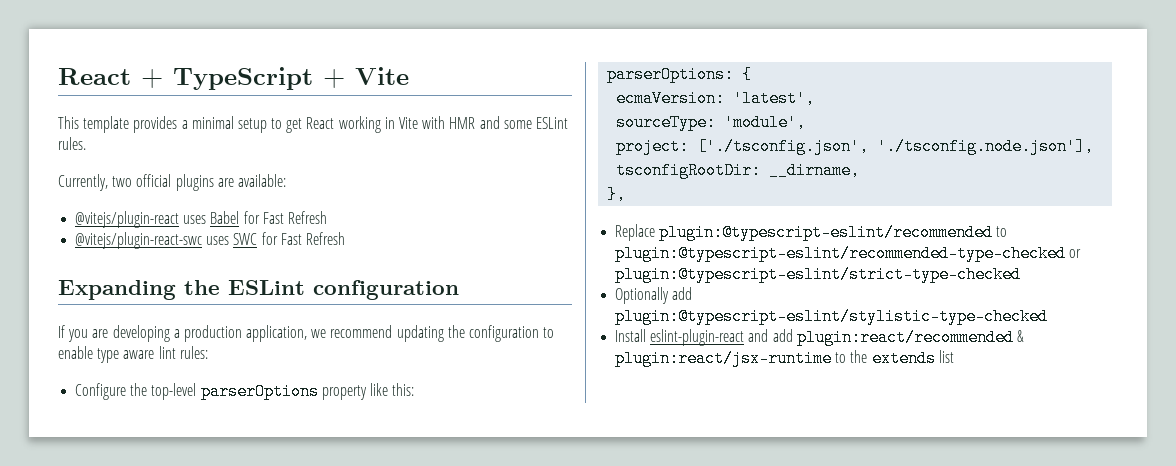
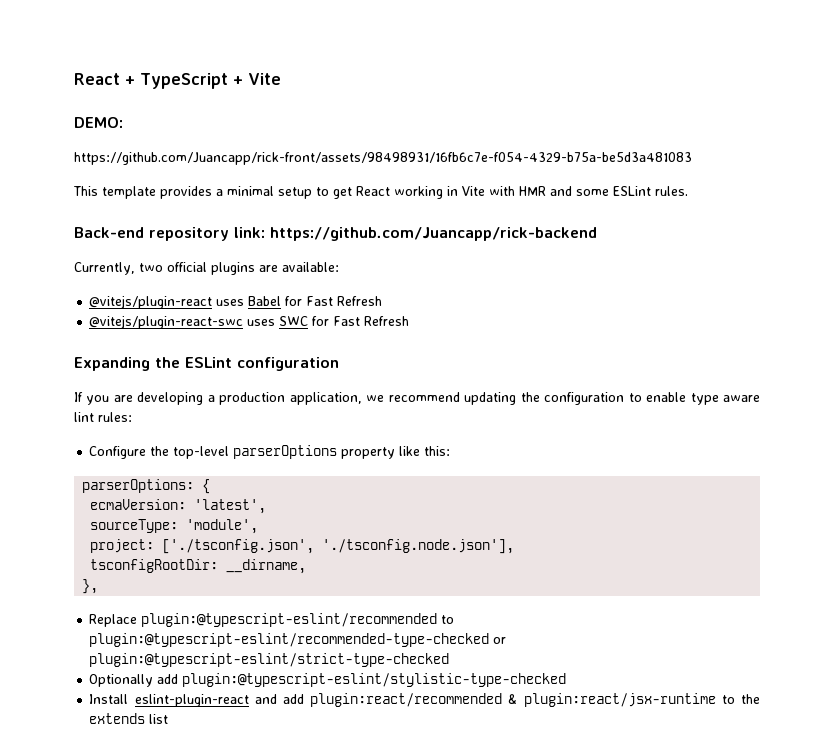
+ DEMO:
+ https://github.com/Juancapp/rick-front/assets/98498931/16fb6c7e-f054-4329-b75a-be5d3a481083
+ Back-end repository link: https://github.com/Juancapp/rick-backend

